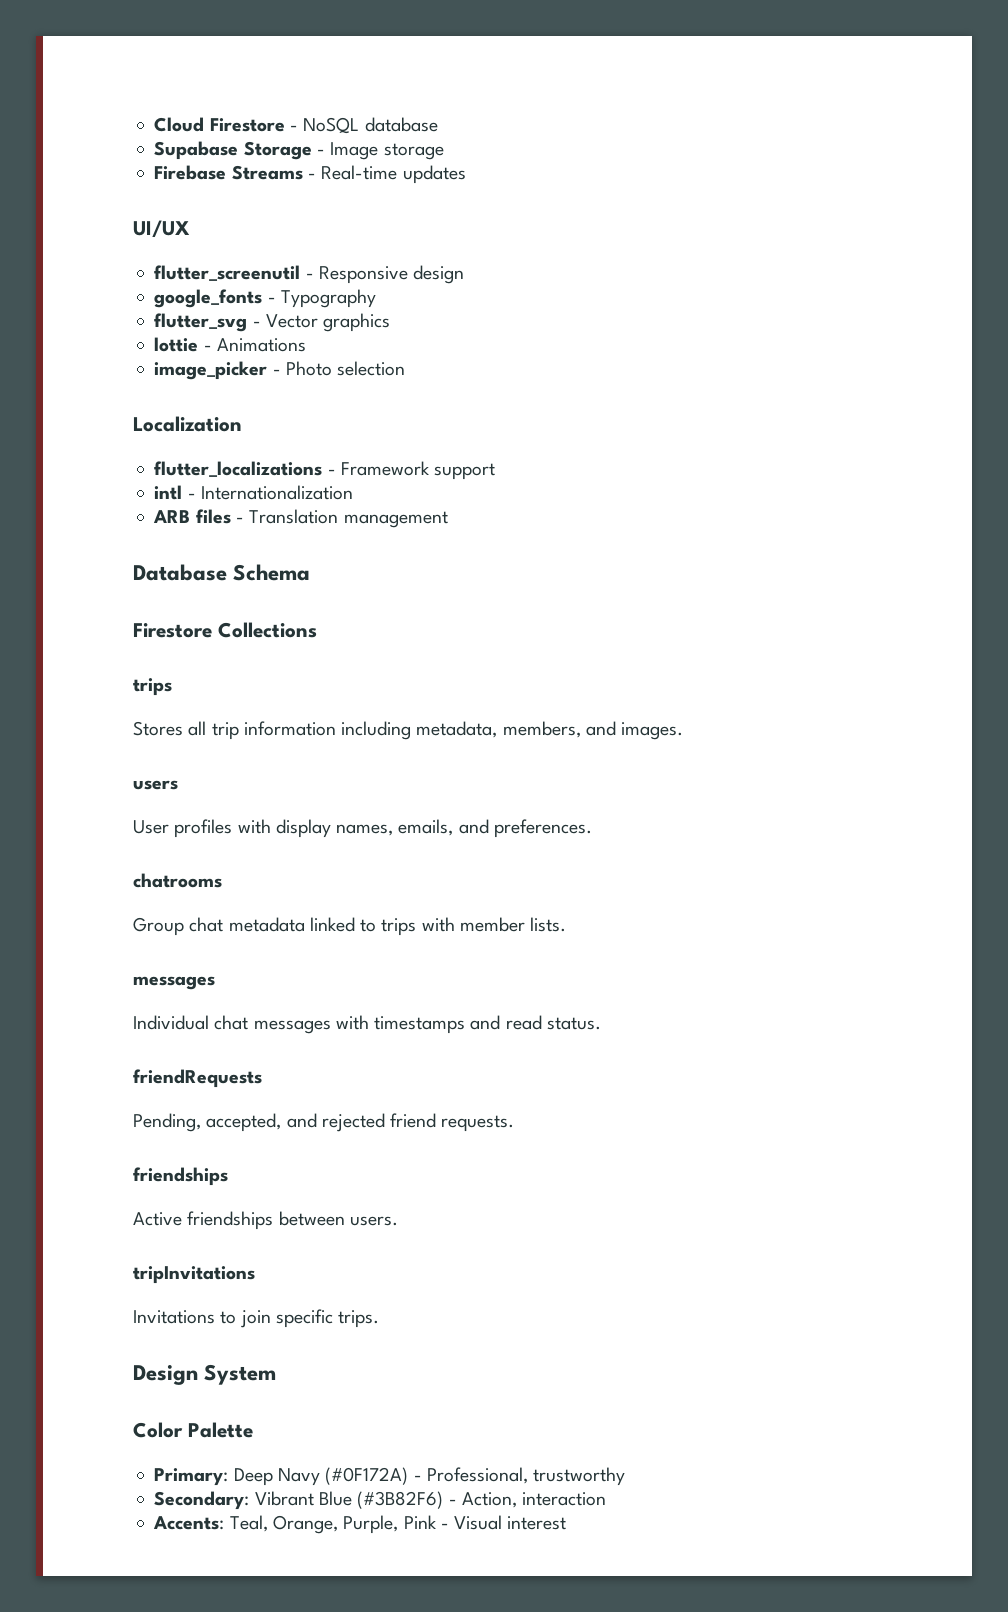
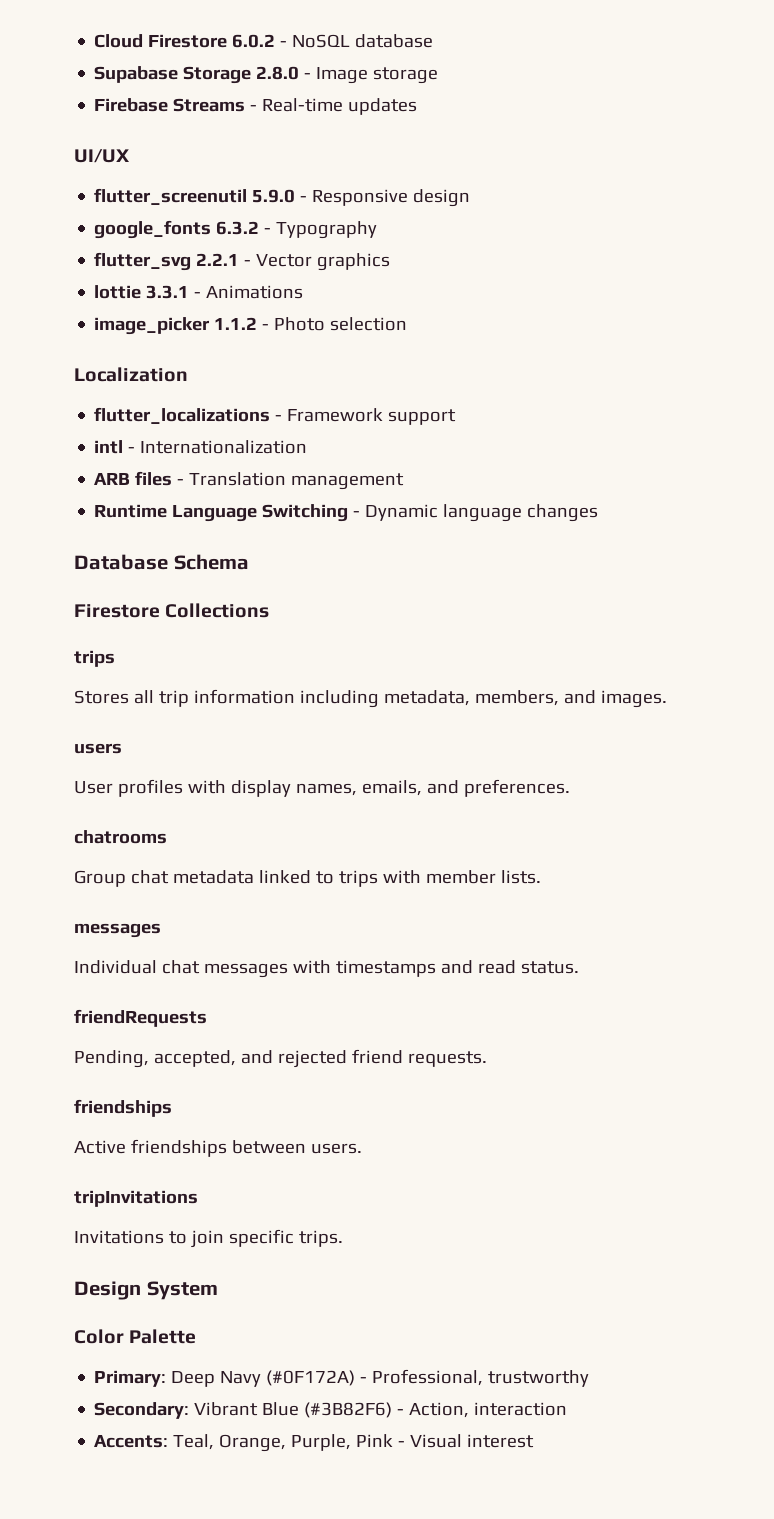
- Cloud Firestore - NoSQL database
+ Cloud Firestore 6.0.2 - NoSQL database
- Supabase Storage - Image storage
+ Supabase Storage 2.8.0 - Image storage
- flutter_screenutil - Responsive design
+ flutter_screenutil 5.9.0 - Responsive design
- google_fonts - Typography
+ google_fonts 6.3.2 - Typography
- flutter_svg - Vector graphics
+ flutter_svg 2.2.1 - Vector graphics
- lottie - Animations
+ lottie 3.3.1 - Animations
- image_picker - Photo selection
+ image_picker 1.1.2 - Photo selection
+ Runtime Language Switching - Dynamic language changes

